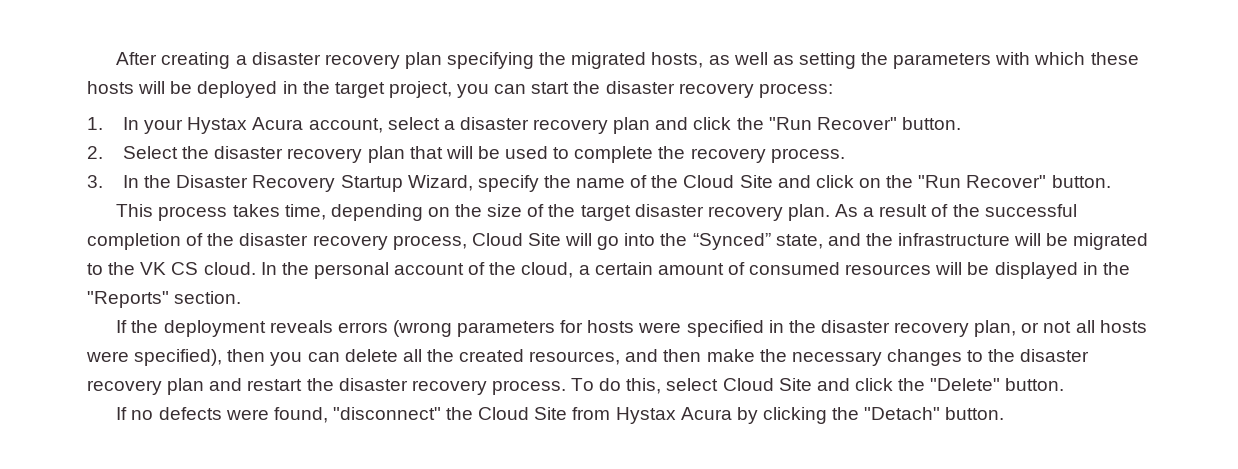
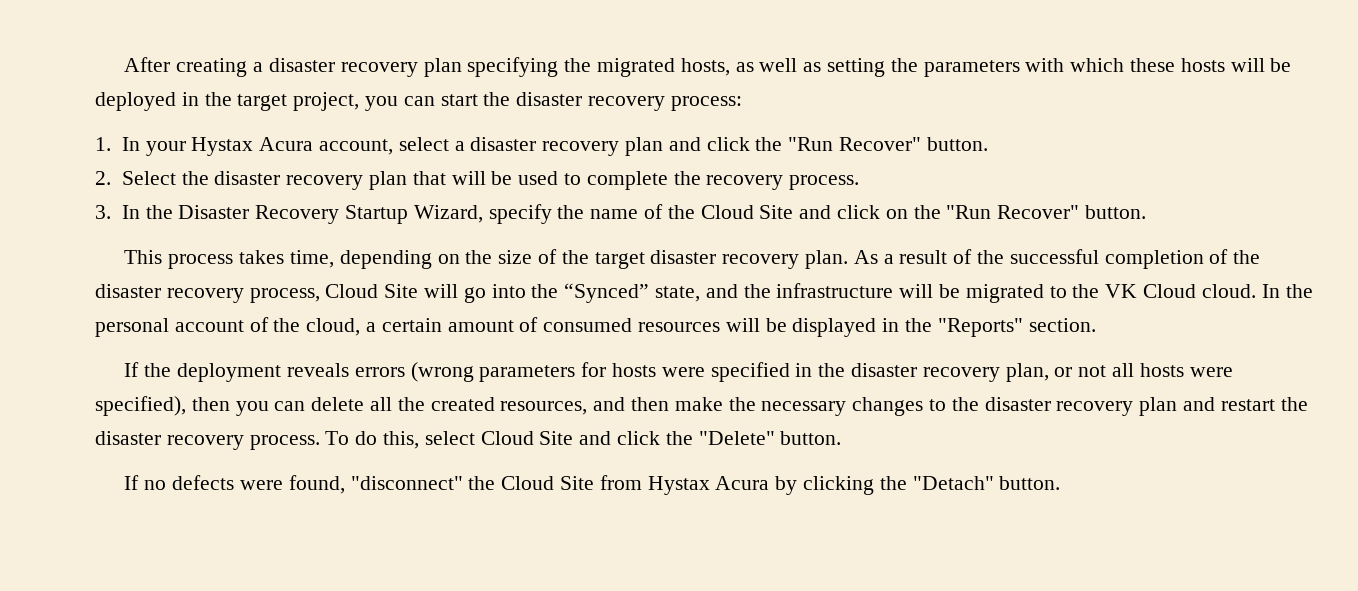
- As a result of the successful completion of the disaster recovery process, Cloud Site will go into the “Synced” state, and the infrastructure will be migrated to the VK CS cloud.
+ As a result of the successful completion of the disaster recovery process, Cloud Site will go into the “Synced” state, and the infrastructure will be migrated to the VK Cloud cloud.

